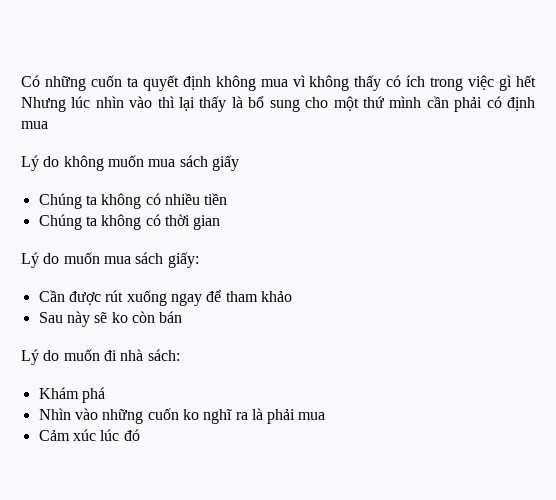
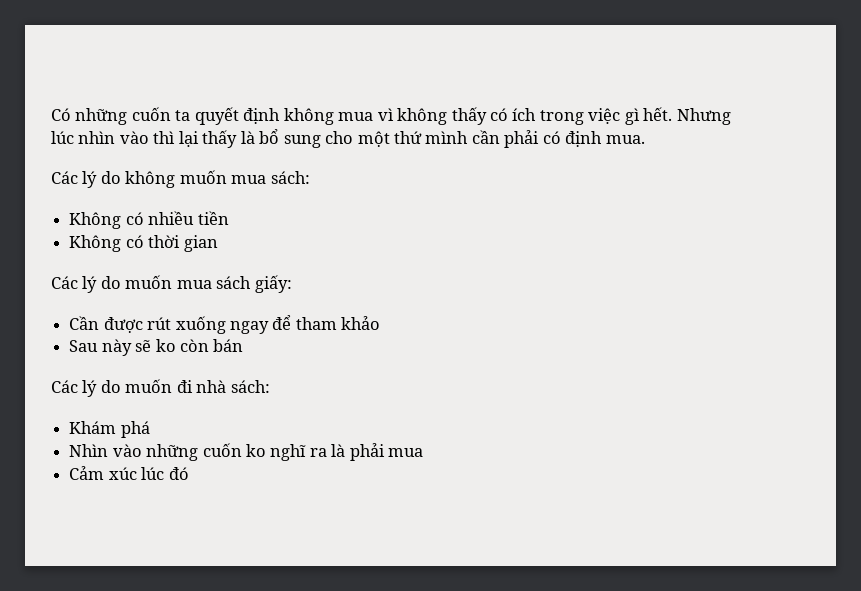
- Có những cuốn ta quyết định không mua vì không thấy có ích trong việc gì hết Nhưng lúc nhìn vào thì lại thấy là bổ sung cho một thứ mình cần phải có định mua
- Lý do không muốn mua sách giấy
- Chúng ta không có nhiều tiền
+ Có những cuốn ta quyết định không mua vì không thấy có ích trong việc gì hết. Nhưng lúc nhìn vào thì lại thấy là bổ sung cho một thứ mình cần phải có định mua.
+ Các lý do không muốn mua sách:
+ Không có nhiều tiền
- Chúng ta không có thời gian
+ Không có thời gian
- Lý do muốn mua sách giấy:
+ Các lý do muốn mua sách giấy:
- Lý do muốn đi nhà sách:
+ Các lý do muốn đi nhà sách:

